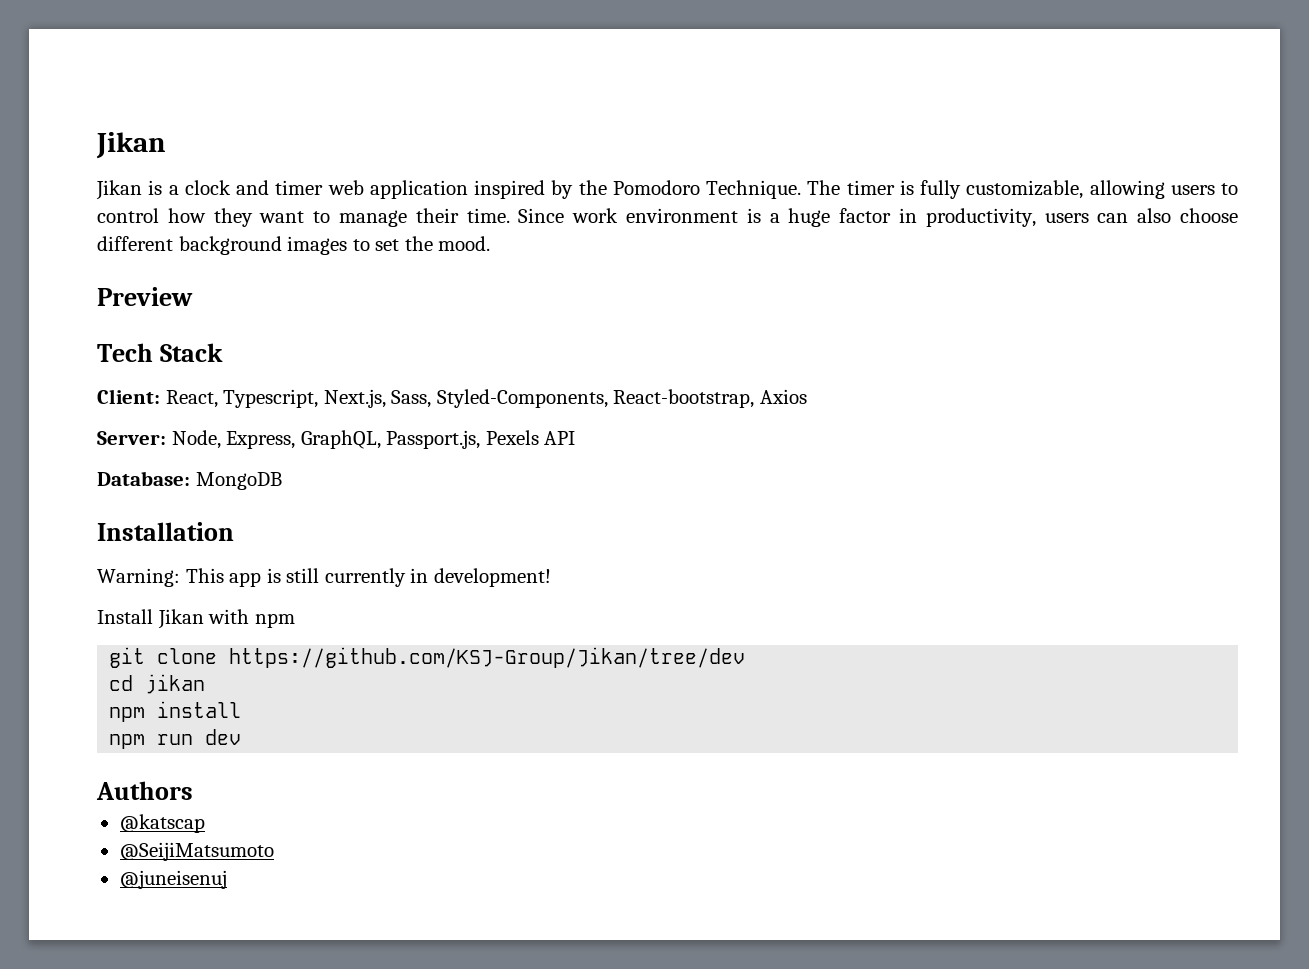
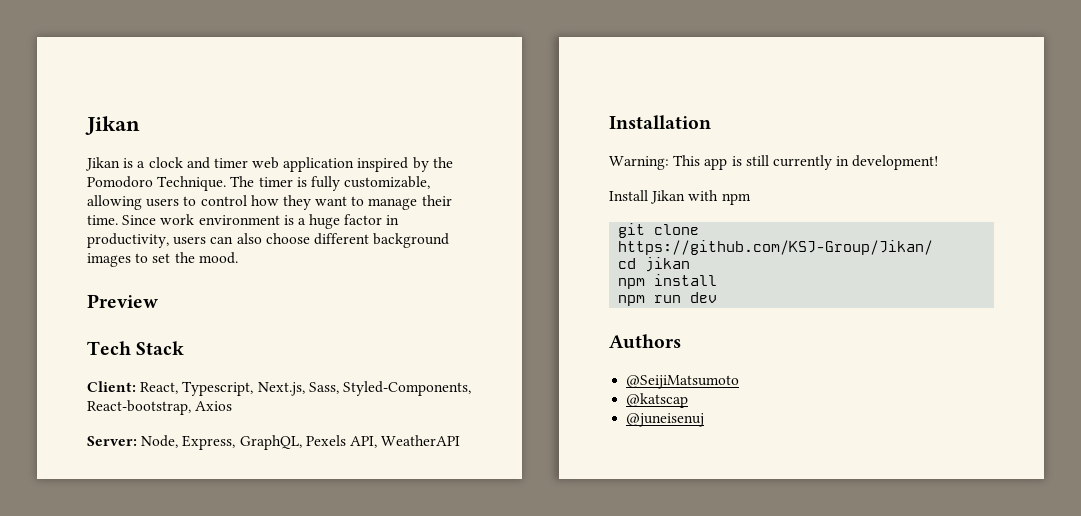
- Server: Node, Express, GraphQL, Passport.js, Pexels API
- Database: MongoDB
+ Server: Node, Express, GraphQL, Pexels API, WeatherAPI
- git clone https://github.com/KSJ-Group/Jikan/tree/dev
+ git clone https://github.com/KSJ-Group/Jikan/
+ @SeijiMatsumoto
- @SeijiMatsumoto

